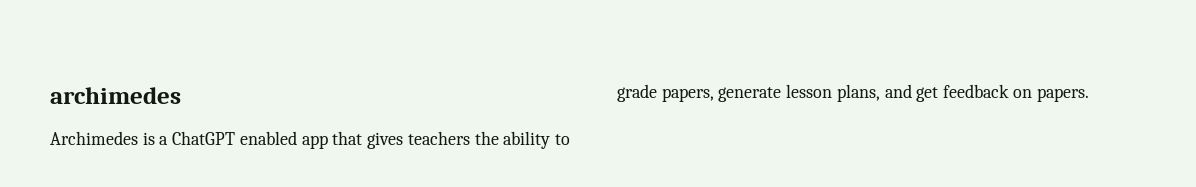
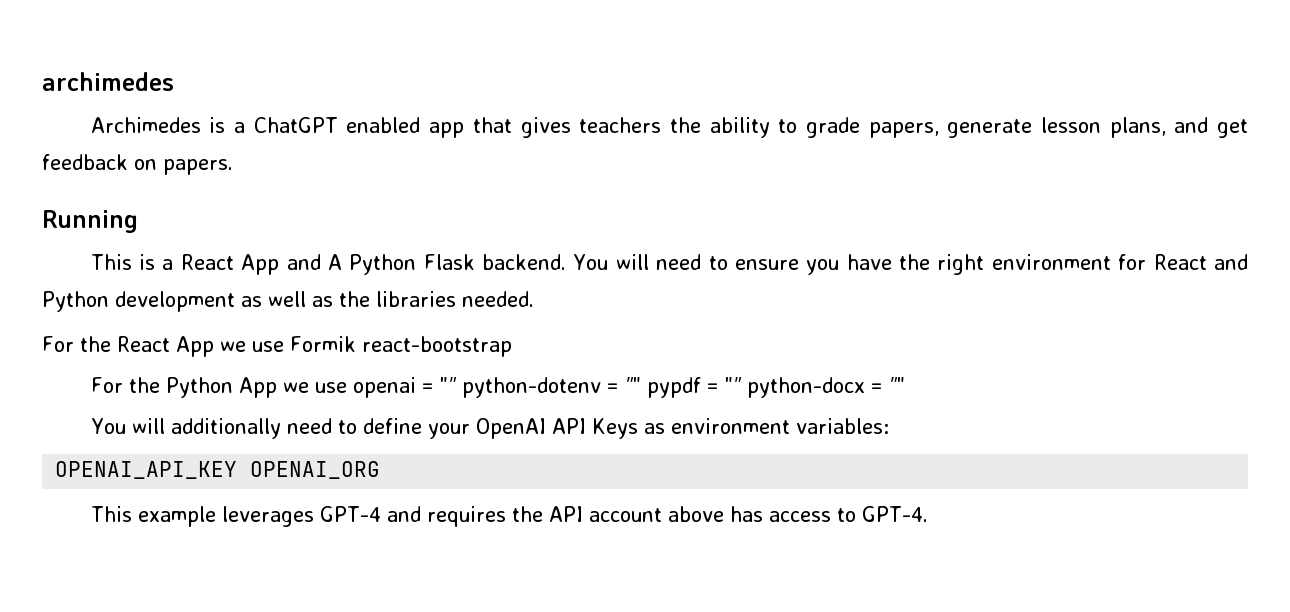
+ Running
+ This is a React App and A Python Flask backend. You will need to ensure you have the right environment for React and Python development as well as the libraries needed.
+ For the React App we use Formik react-bootstrap
+ For the Python App we use openai = "" python-dotenv = "" pypdf = "" python-docx = ""
+ You will additionally need to define your OpenAI API Keys as environment variables:
+ OPENAI_API_KEY OPENAI_ORG
+ This example leverages GPT-4 and requires the API account above has access to GPT-4.

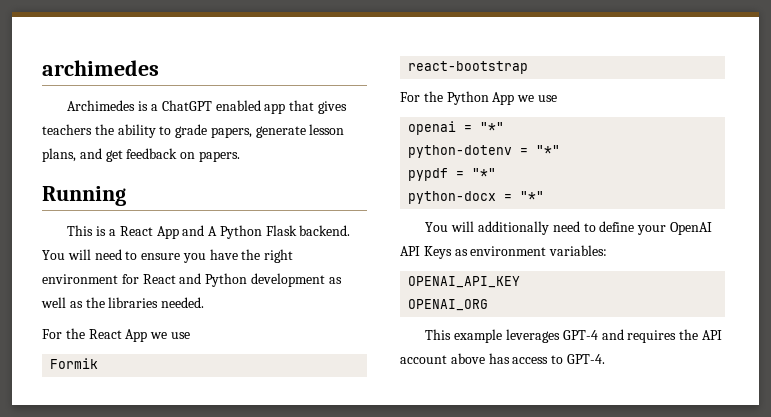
- For the React App we use Formik react-bootstrap
+ For the React App we use
+ Formik
+ react-bootstrap
- For the Python App we use openai = "" python-dotenv = "" pypdf = "" python-docx = ""
+ For the Python App we use
+ openai = "*"
+ python-dotenv = "*"
+ pypdf = "*"
+ python-docx = "*"
- OPENAI_API_KEY OPENAI_ORG
+ OPENAI_API_KEY
+ OPENAI_ORG

